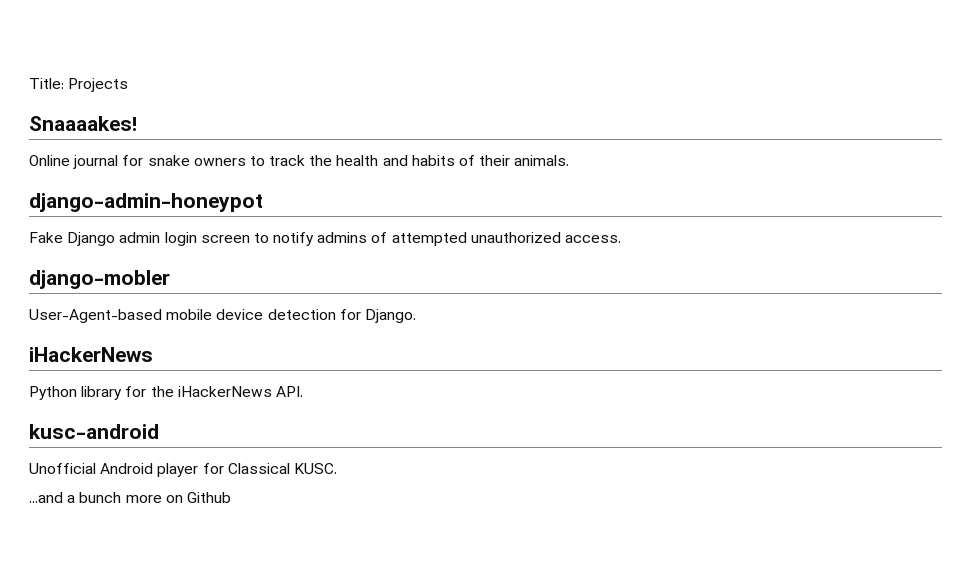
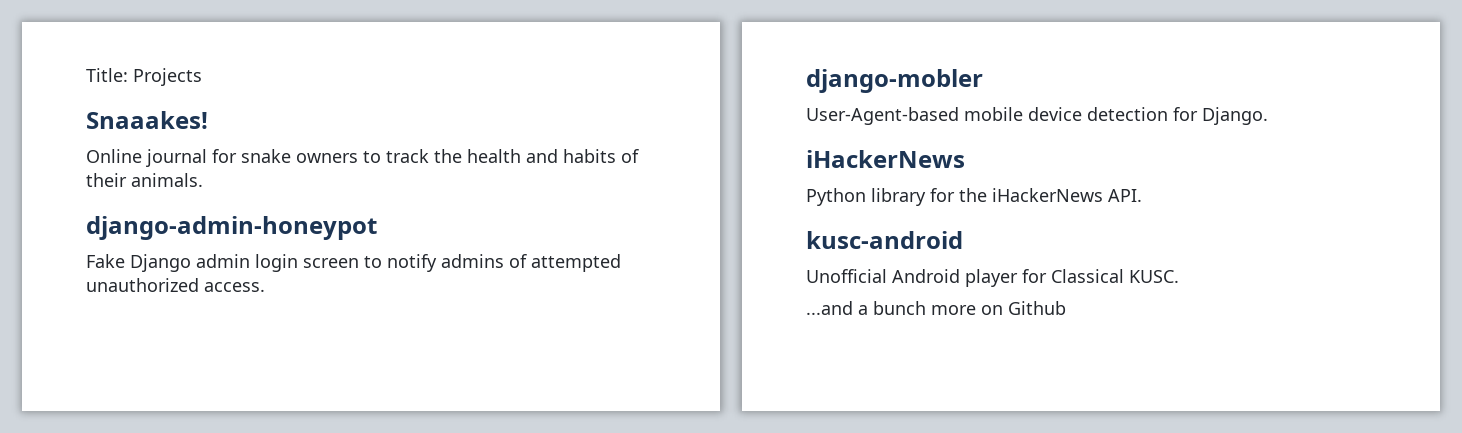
- Snaaaakes!
+ Snaaakes!

